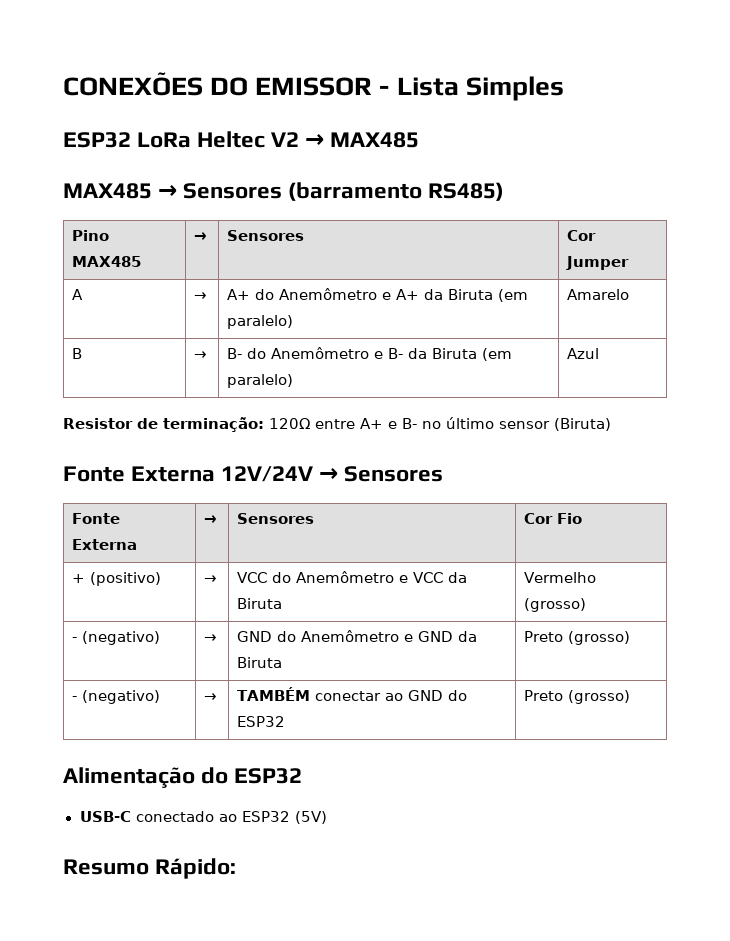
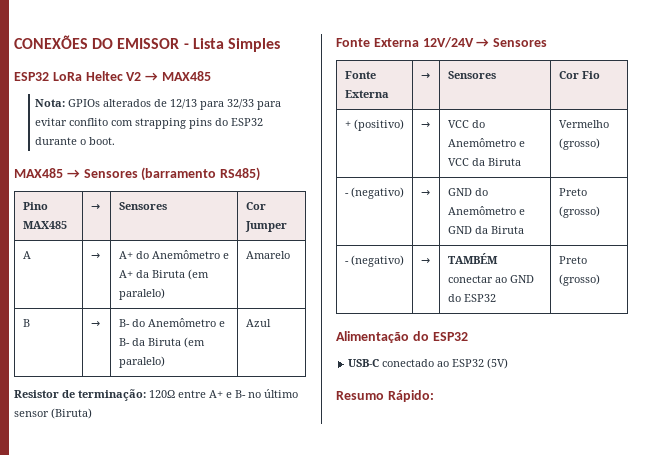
+ Nota: GPIOs alterados de 12/13 para 32/33 para evitar conflito com strapping pins do ESP32 durante o boot.

